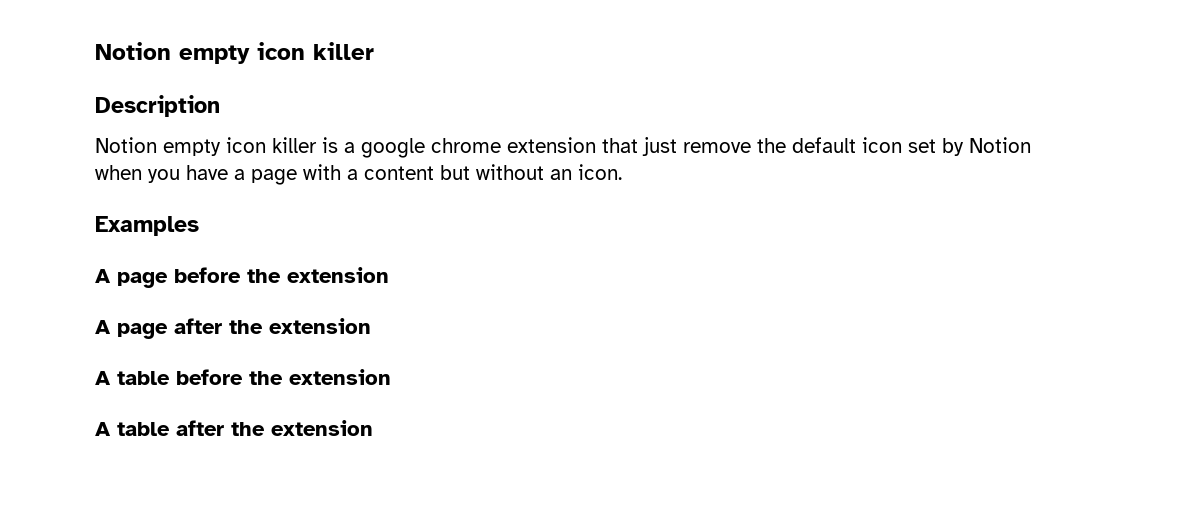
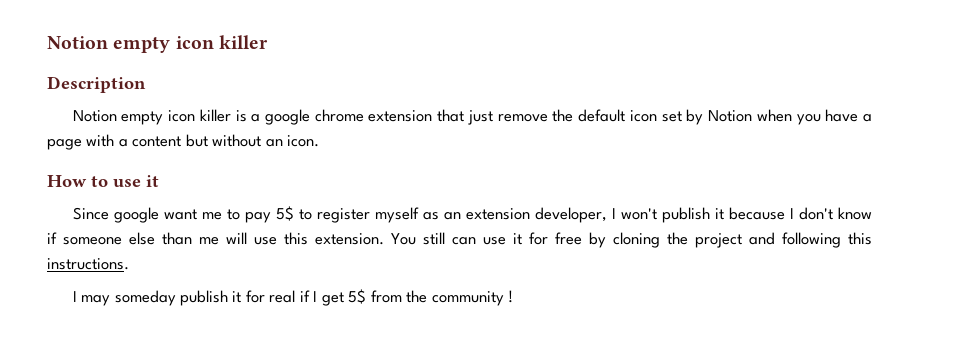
- Examples
- A page before the extension
- A page after the extension
- A table before the extension
- A table after the extension
+ How to use it
+ Since google want me to pay 5$ to register myself as an extension developer, I won't publish it because I don't know if someone else than me will use this extension. You still can use it for free by cloning the project and following this instructions.
+ I may someday publish it for real if I get 5$ from the community !

